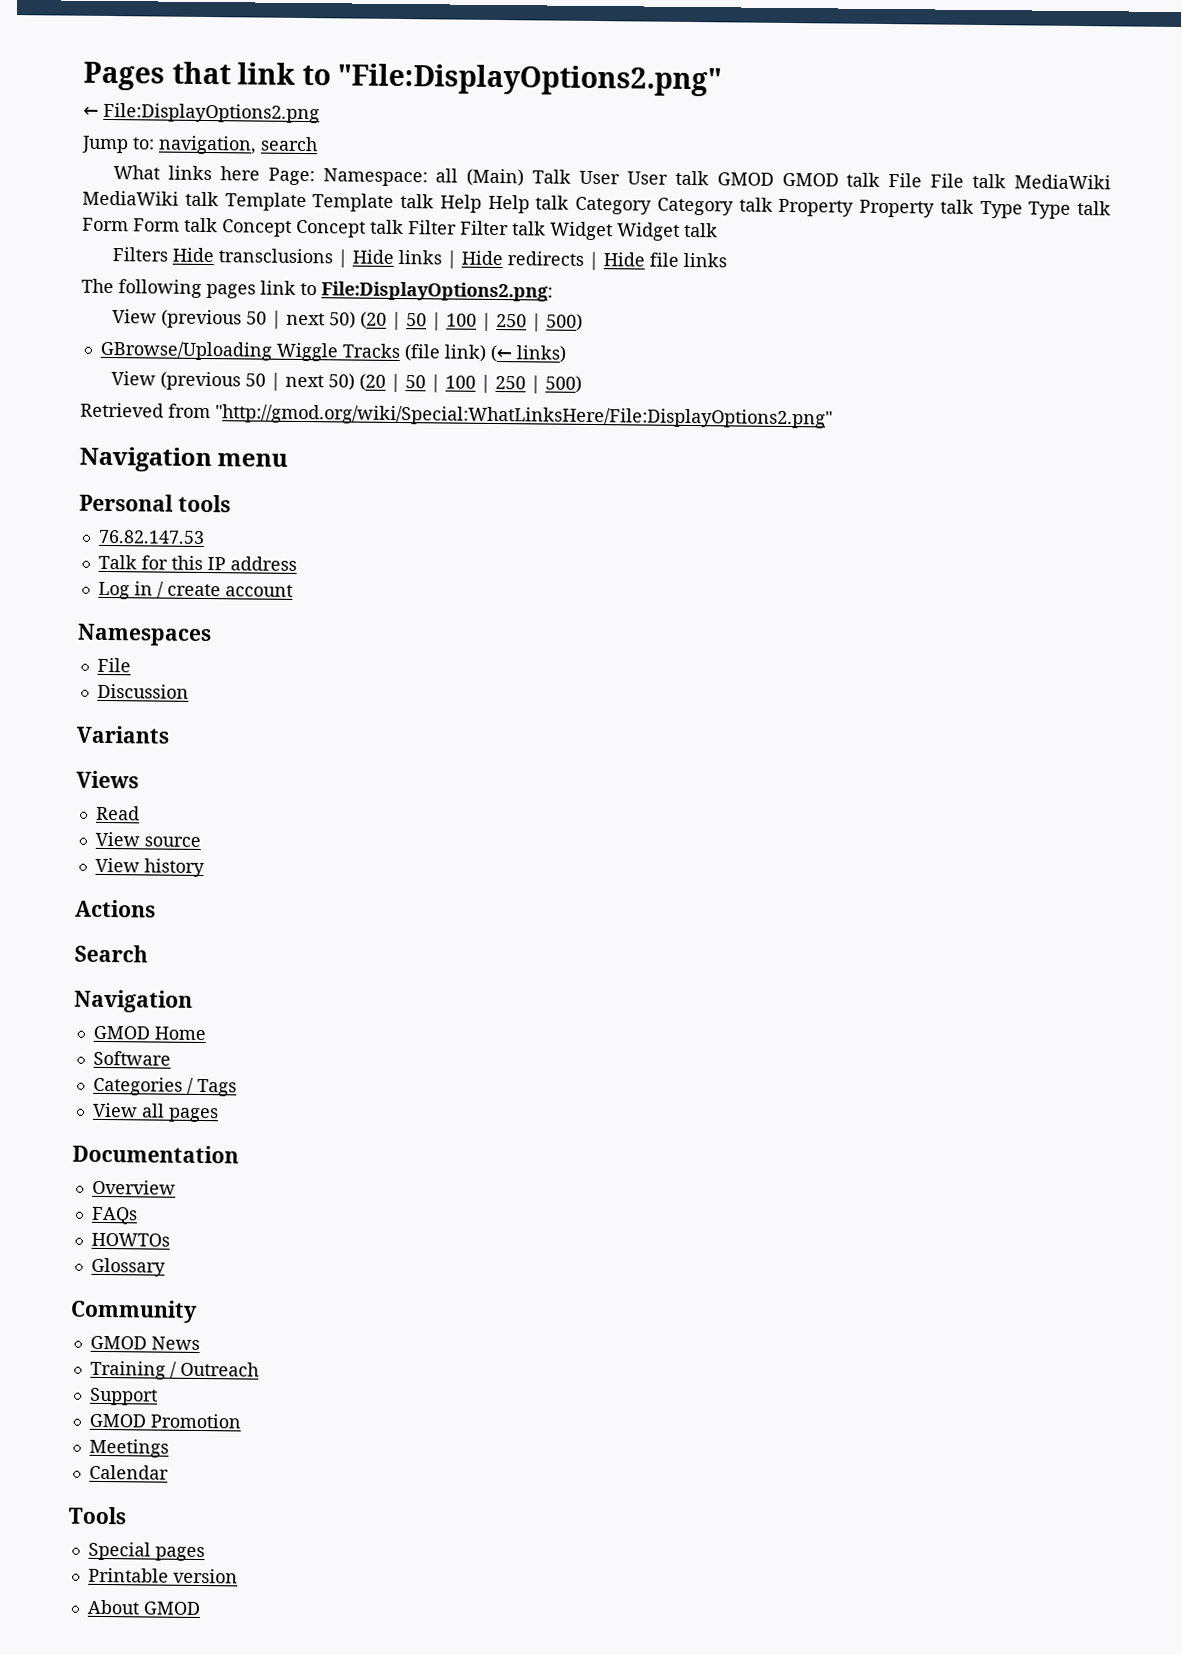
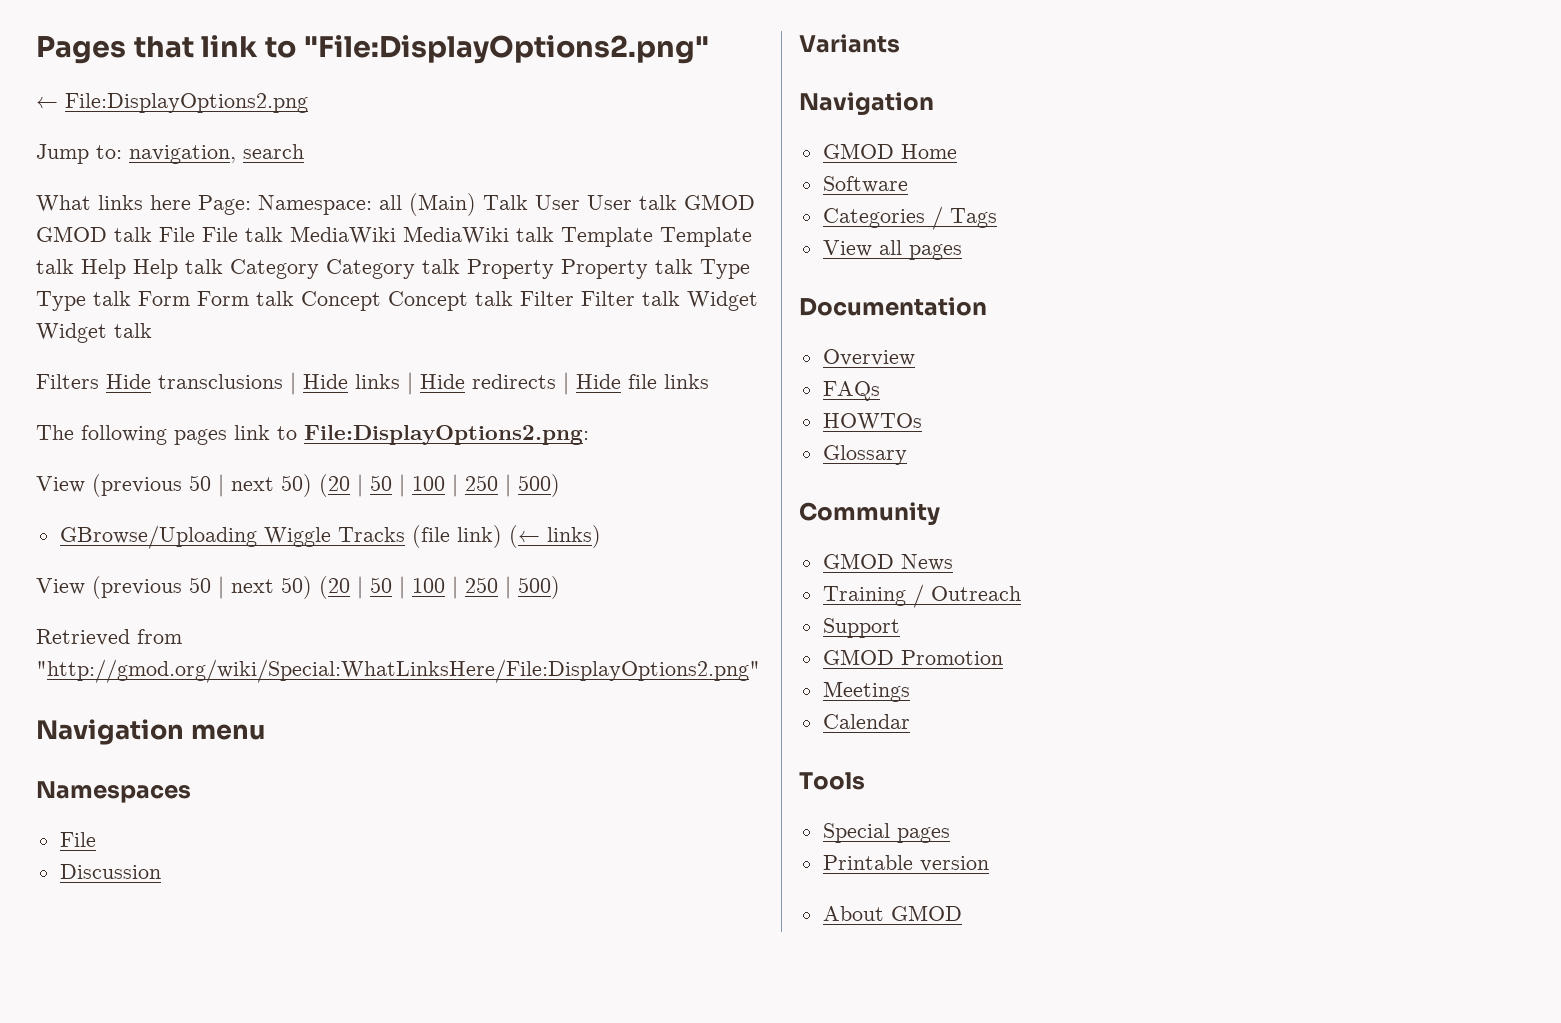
- Personal tools
- 76.82.147.53
- Talk for this IP address
- Log in / create account
  Namespaces
  File
  Discussion
  Variants
- Views
- Read
- View source
- View history
- Actions
- Search

